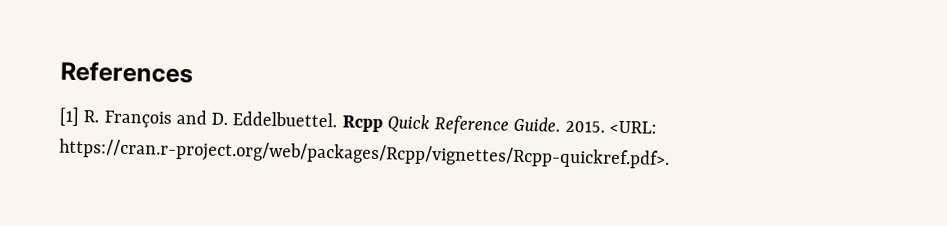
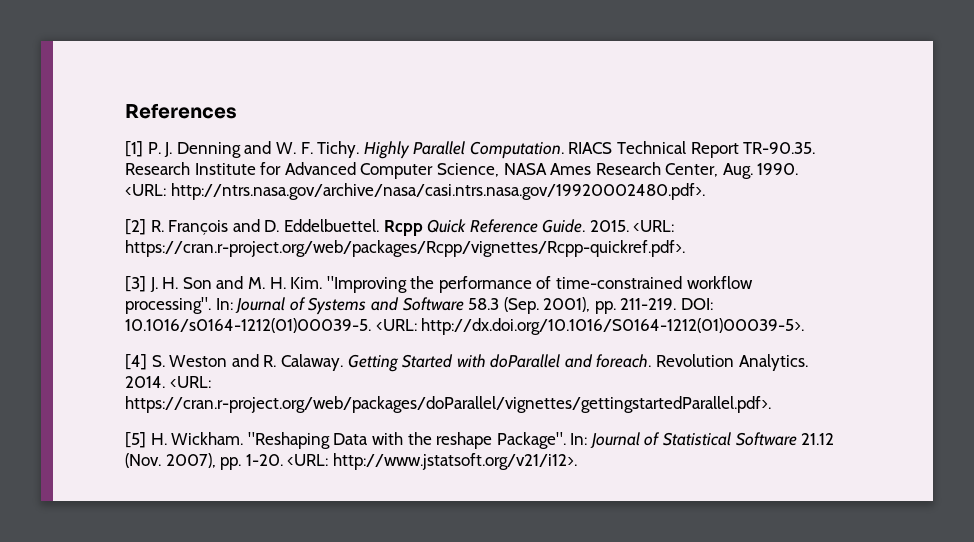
- [1] R. François and D. Eddelbuettel.
+ [1] P. J. Denning and W. F. Tichy. Highly Parallel Computation. RIACS Technical Report TR-90.35. Research Institute for Advanced Computer Science, NASA Ames Research Center, Aug. 1990. <URL: http://ntrs.nasa.gov/archive/nasa/casi.ntrs.nasa.gov/19920002480.pdf>.
+ [2] R. François and D. Eddelbuettel.
+ [3] J. H. Son and M. H. Kim. "Improving the performance of time-constrained workflow processing". In: Journal of Systems and Software 58.3 (Sep. 2001), pp. 211-219. DOI: 10.1016/s0164-1212(01)00039-5. <URL: http://dx.doi.org/10.1016/S0164-1212(01)00039-5>.
+ [4] S. Weston and R. Calaway. Getting Started with doParallel and foreach. Revolution Analytics. 2014. <URL: https://cran.r-project.org/web/packages/doParallel/vignettes/gettingstartedParallel.pdf>.
+ [5] H. Wickham. "Reshaping Data with the reshape Package". In: Journal of Statistical Software 21.12 (Nov. 2007), pp. 1-20. <URL: http://www.jstatsoft.org/v21/i12>.

